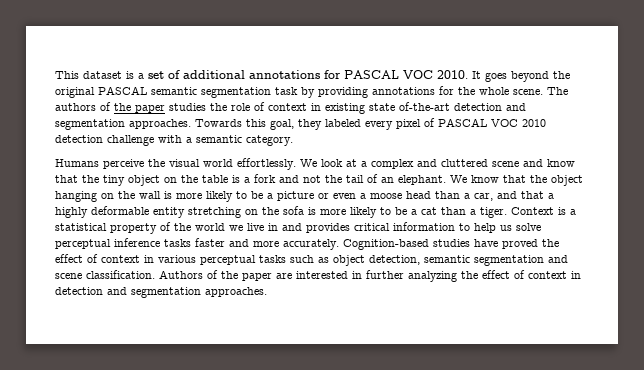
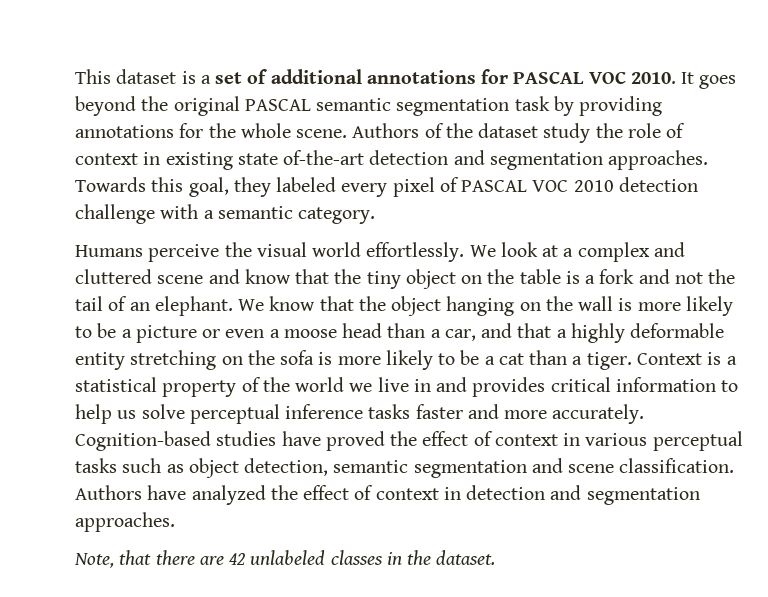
- The authors of the paper studies the role of context in existing state of-the-art detection and segmentation approaches.
+ Authors of the dataset study the role of context in existing state of-the-art detection and segmentation approaches.
- Authors of the paper are interested in further analyzing the effect of context in detection and segmentation approaches.
+ Authors have analyzed the effect of context in detection and segmentation approaches.
+ Note, that there are 42 unlabeled classes in the dataset.

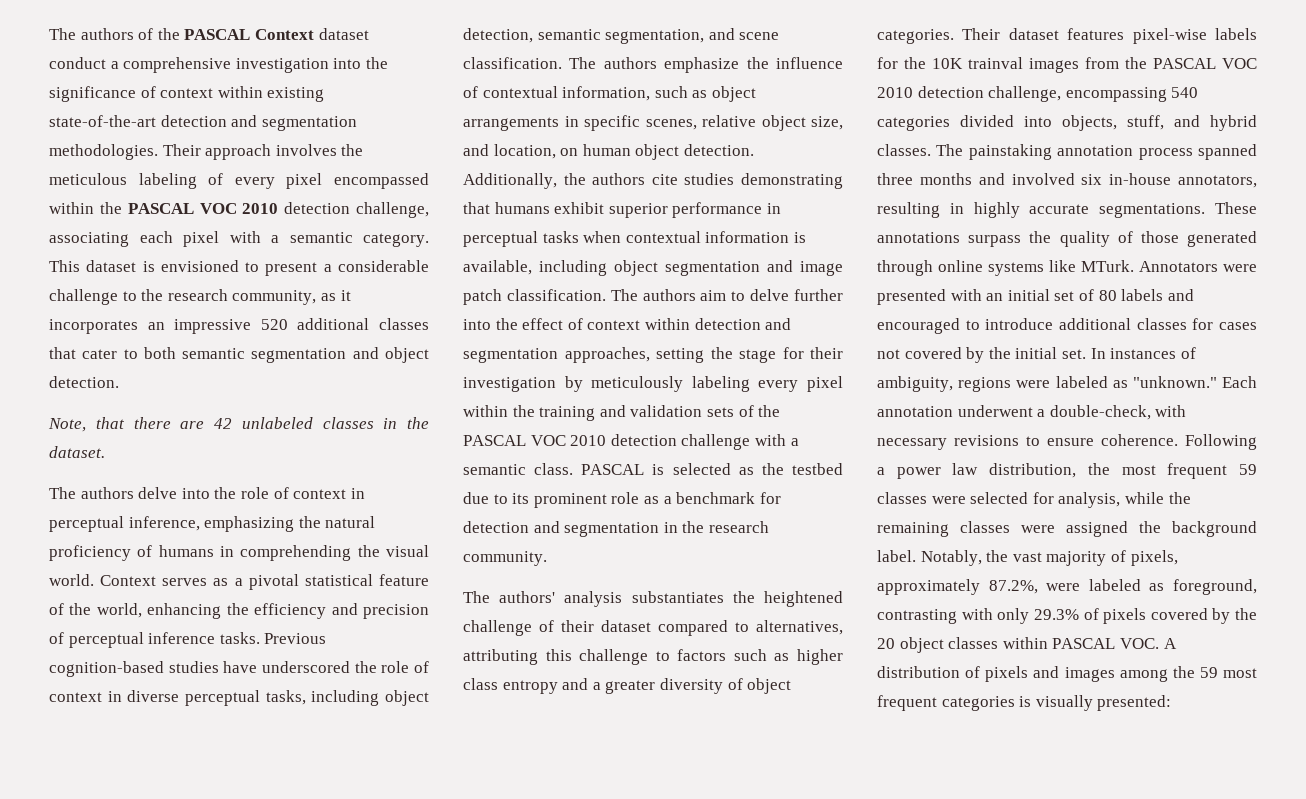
- This dataset is a set of additional annotations for PASCAL VOC 2010. It goes beyond the original PASCAL semantic segmentation task by providing annotations for the whole scene. Authors of the dataset study the role of context in existing state of-the-art detection and segmentation approaches. Towards this goal, they labeled every pixel of PASCAL VOC 2010 detection challenge with a semantic category.
- Humans perceive the visual world effortlessly. We look at a complex and cluttered scene and know that the tiny object on the table is a fork and not the tail of an elephant. We know that the object hanging on the wall is more likely to be a picture or even a moose head than a car, and that a highly deformable entity stretching on the sofa is more likely to be a cat than a tiger. Context is a statistical property of the world we live in and provides critical information to help us solve perceptual inference tasks faster and more accurately. Cognition-based studies have proved the effect of context in various perceptual tasks such as object detection, semantic segmentation and scene classification. Authors have analyzed the effect of context in detection and segmentation approaches.
+ The authors of the PASCAL Context dataset conduct a comprehensive investigation into the significance of context within existing state-of-the-art detection and segmentation methodologies. Their approach involves the meticulous labeling of every pixel encompassed within the PASCAL VOC 2010 detection challenge, associating each pixel with a semantic category. This dataset is envisioned to present a considerable challenge to the research community, as it incorporates an impressive 520 additional classes that cater to both semantic segmentation and object detection.
+ The authors delve into the role of context in perceptual inference, emphasizing the natural proficiency of humans in comprehending the visual world. Context serves as a pivotal statistical feature of the world, enhancing the efficiency and precision of perceptual inference tasks. Previous cognition-based studies have underscored the role of context in diverse perceptual tasks, including object detection, semantic segmentation, and scene classification. The authors emphasize the influence of contextual information, such as object arrangements in specific scenes, relative object size, and location, on human object detection. Additionally, the authors cite studies demonstrating that humans exhibit superior performance in perceptual tasks when contextual information is available, including object segmentation and image patch classification. The authors aim to delve further into the effect of context within detection and segmentation approaches, setting the stage for their investigation by meticulously labeling every pixel within the training and validation sets of the PASCAL VOC 2010 detection challenge with a semantic class. PASCAL is selected as the testbed due to its prominent role as a benchmark for detection and segmentation in the research community.
+ The authors' analysis substantiates the heightened challenge of their dataset compared to alternatives, attributing this challenge to factors such as higher class entropy and a greater diversity of object categories. Their dataset features pixel-wise labels for the 10K trainval images from the PASCAL VOC 2010 detection challenge, encompassing 540 categories divided into objects, stuff, and hybrid classes. The painstaking annotation process spanned three months and involved six in-house annotators, resulting in highly accurate segmentations. These annotations surpass the quality of those generated through online systems like MTurk. Annotators were presented with an initial set of 80 labels and encouraged to introduce additional classes for cases not covered by the initial set. In instances of ambiguity, regions were labeled as "unknown." Each annotation underwent a double-check, with necessary revisions to ensure coherence. Following a power law distribution, the most frequent 59 classes were selected for analysis, while the remaining classes were assigned the background label. Notably, the vast majority of pixels, approximately 87.2%, were labeled as foreground, contrasting with only 29.3% of pixels covered by the 20 object classes within PASCAL VOC. A distribution of pixels and images among the 59 most frequent categories is visually presented:

